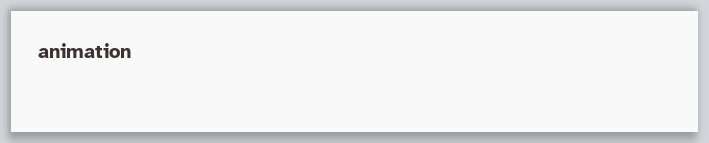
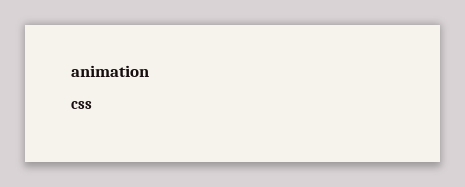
+ css

